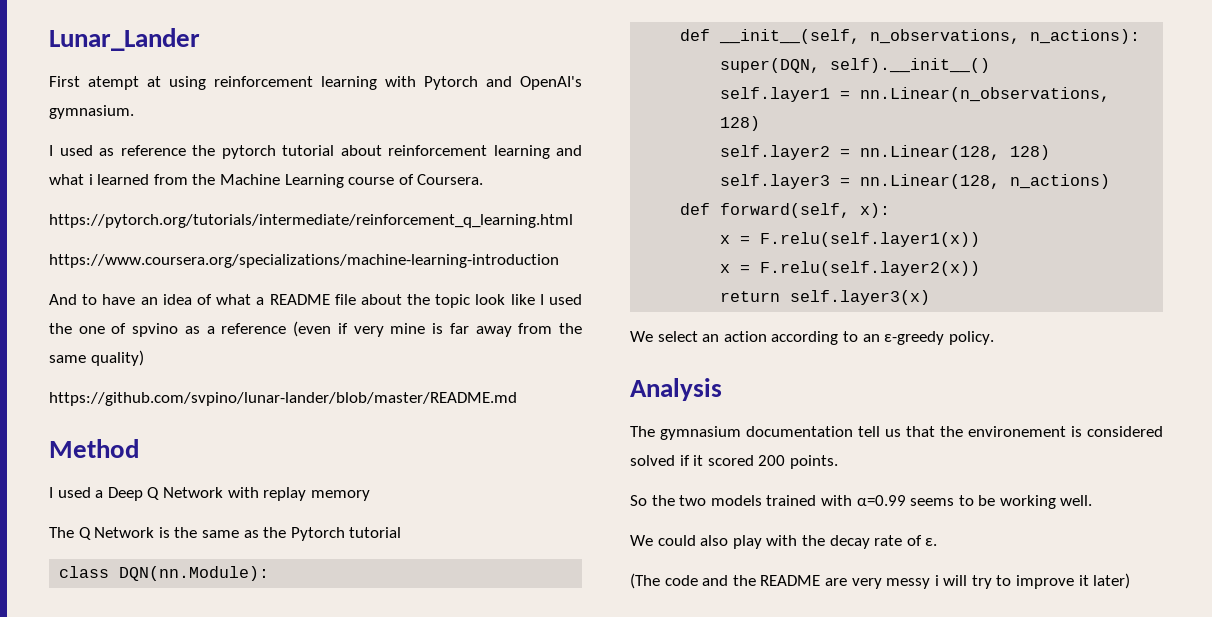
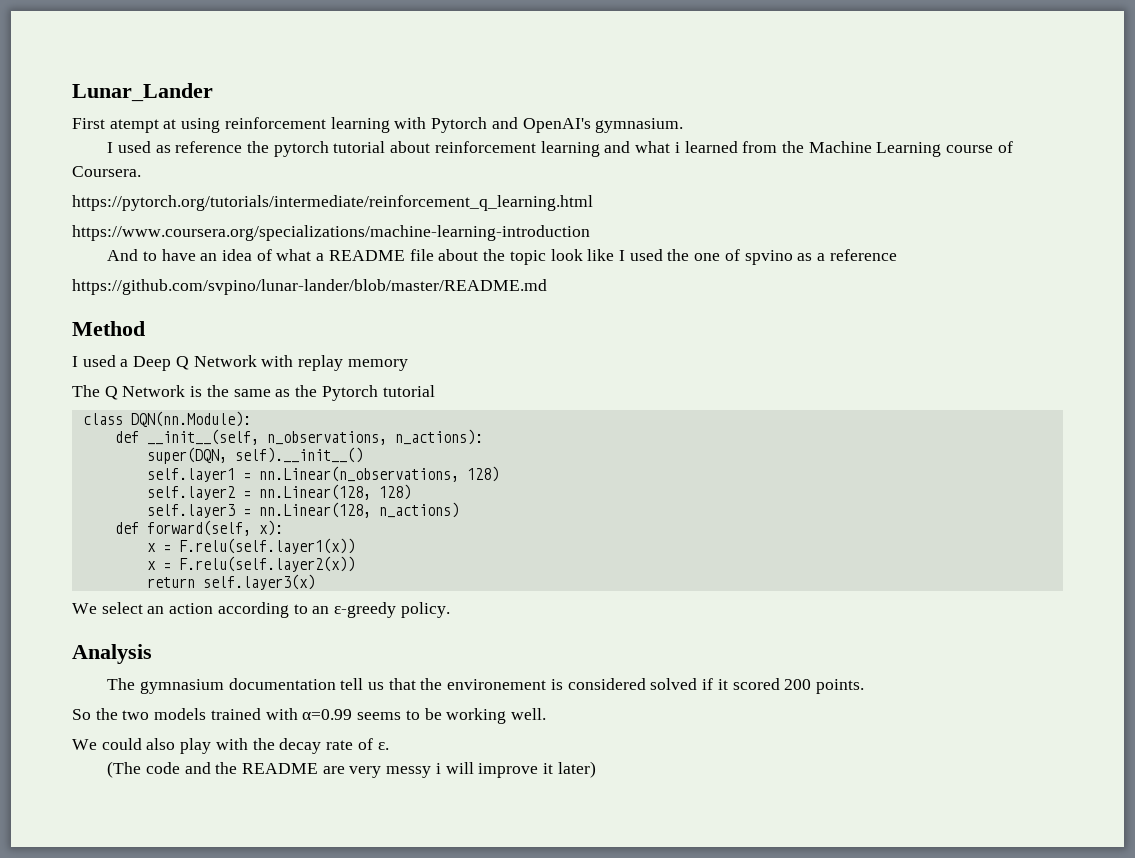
- And to have an idea of what a README file about the topic look like I used the one of spvino as a reference (even if very mine is far away from the same quality)
+ And to have an idea of what a README file about the topic look like I used the one of spvino as a reference
- (The code and the README are very messy i will try to improve it later)
+ (The code and the README are very messy i will improve it later)

